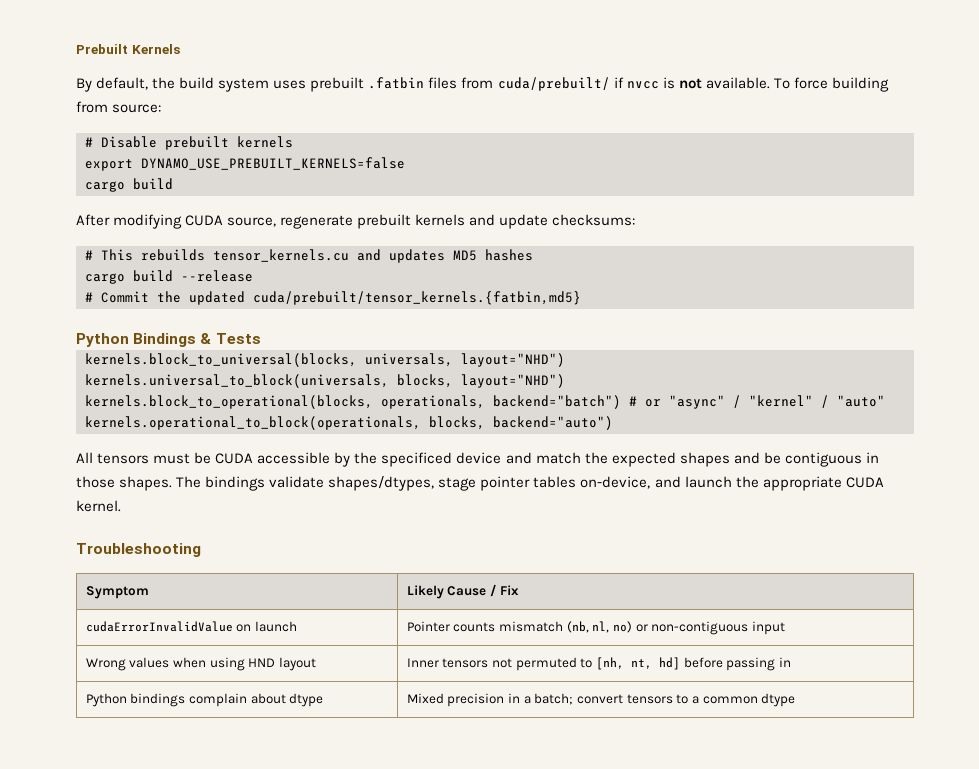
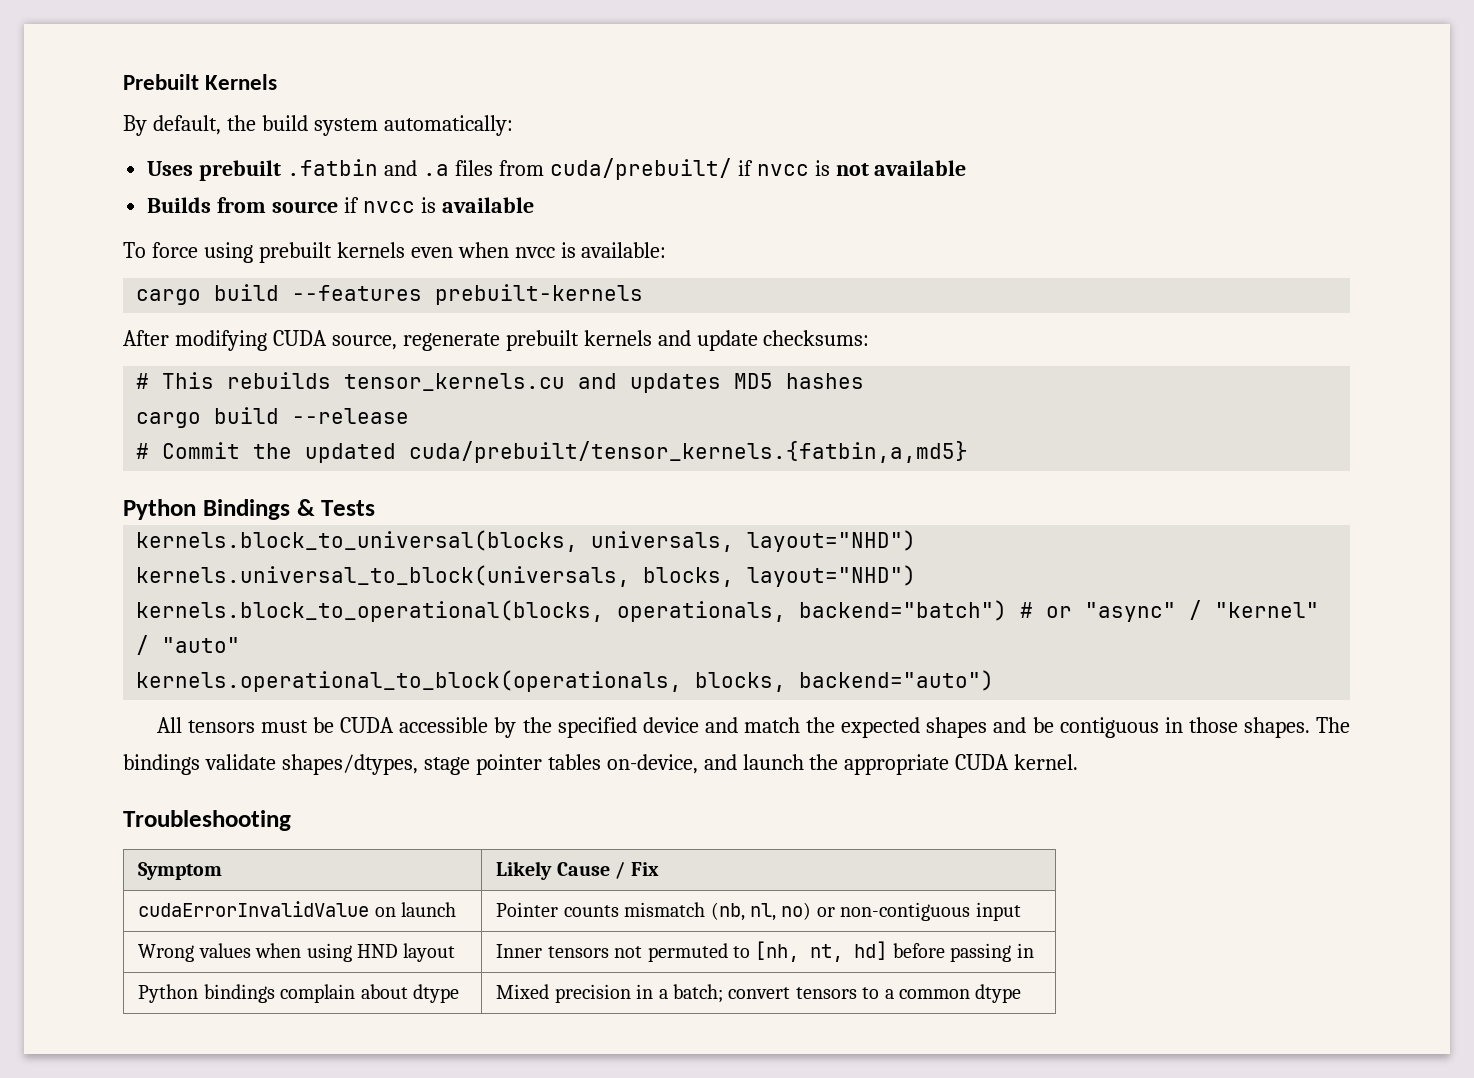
- By default, the build system uses prebuilt .fatbin files from cuda/prebuilt/ if nvcc is not available. To force building from source:
- # Disable prebuilt kernels
- export DYNAMO_USE_PREBUILT_KERNELS=false
- cargo build
+ By default, the build system automatically:
+ Uses prebuilt .fatbin and .a files from cuda/prebuilt/ if nvcc is not available
+ Builds from source if nvcc is available
+ To force using prebuilt kernels even when nvcc is available:
+ cargo build --features prebuilt-kernels
- # Commit the updated cuda/prebuilt/tensor_kernels.{fatbin,md5}
+ # Commit the updated cuda/prebuilt/tensor_kernels.{fatbin,a,md5}
- All tensors must be CUDA accessible by the specificed device and match the expected shapes and be contiguous in those shapes.
+ All tensors must be CUDA accessible by the specified device and match the expected shapes and be contiguous in those shapes.

